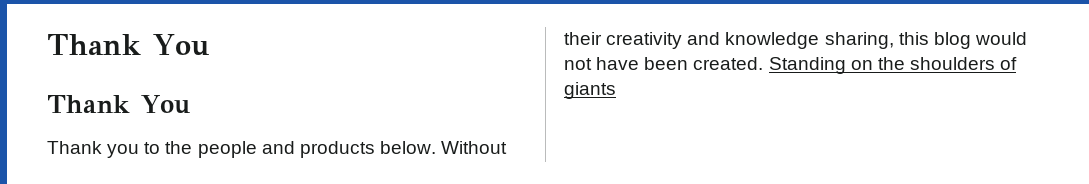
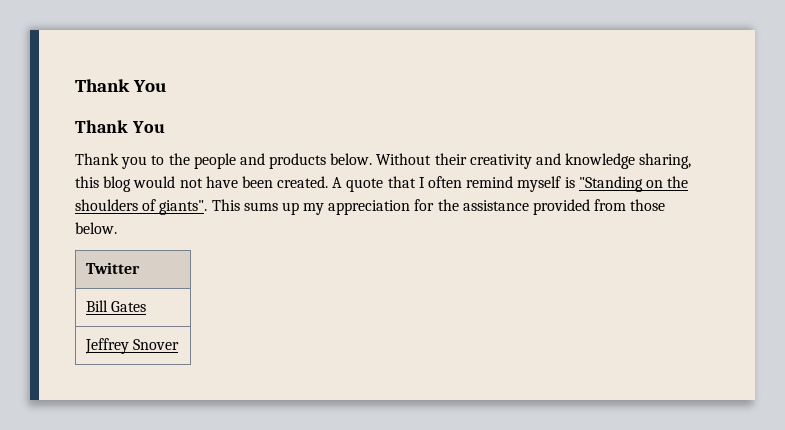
- Standing on the shoulders of giants
+ A quote that I often remind myself is "Standing on the shoulders of giants". This sums up my appreciation for the assistance provided from those below.
+ Twitter
+ Bill Gates
+ Jeffrey Snover

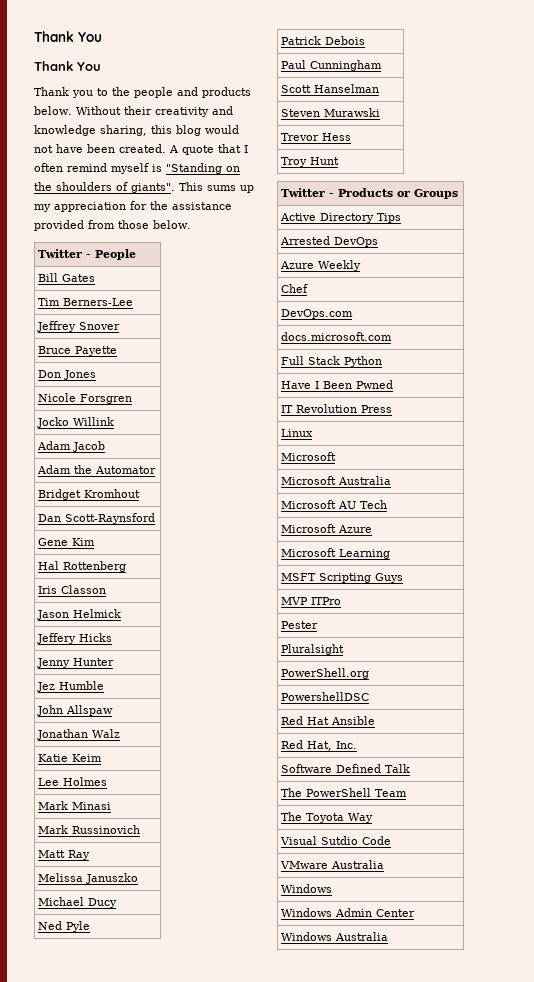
- Twitter
+ Twitter - People
+ Tim Berners-Lee
+ Bruce Payette
+ Don Jones
+ Nicole Forsgren
+ Jocko Willink
+ Adam Jacob
+ Adam the Automator
+ Bridget Kromhout
+ Dan Scott-Raynsford
+ Gene Kim
+ Hal Rottenberg
+ Iris Classon
+ Jason Helmick
+ Jeffery Hicks
+ Jenny Hunter
+ Jez Humble
+ John Allspaw
+ Jonathan Walz
+ Katie Keim
+ Lee Holmes
+ Mark Minasi
+ Mark Russinovich
+ Matt Ray
+ Melissa Januszko
+ Michael Ducy
+ Ned Pyle
+ Patrick Debois
+ Paul Cunningham
+ Scott Hanselman
+ Steven Murawski
+ Trevor Hess
+ Troy Hunt
+ Twitter - Products or Groups
+ Active Directory Tips
+ Arrested DevOps
+ Azure Weekly
+ Chef
+ DevOps.com
+ docs.microsoft.com
+ Full Stack Python
+ Have I Been Pwned
+ IT Revolution Press
+ Linux
+ Microsoft
+ Microsoft Australia
+ Microsoft AU Tech
+ Microsoft Azure
+ Microsoft Learning
+ MSFT Scripting Guys
+ MVP ITPro
+ Pester
+ Pluralsight
+ PowerShell.org
+ PowershellDSC
+ Red Hat Ansible
+ Red Hat, Inc.
+ Software Defined Talk
+ The PowerShell Team
+ The Toyota Way
+ Visual Sutdio Code
+ VMware Australia
+ Windows
+ Windows Admin Center
+ Windows Australia

